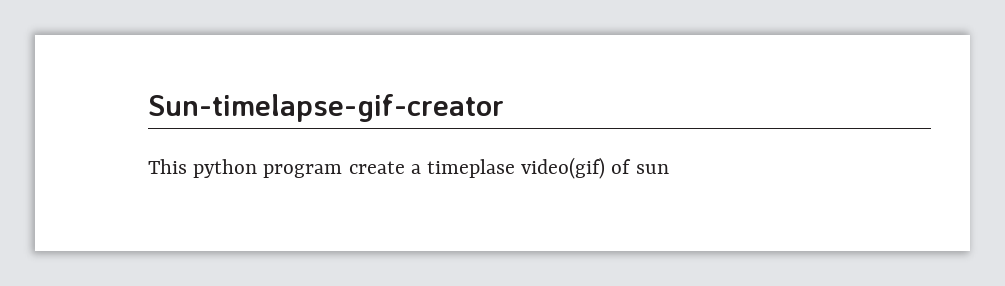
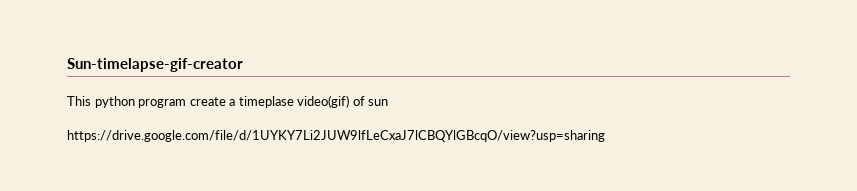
+ https://drive.google.com/file/d/1UYKY7Li2JUW9lfLeCxaJ7lCBQYlGBcqO/view?usp=sharing

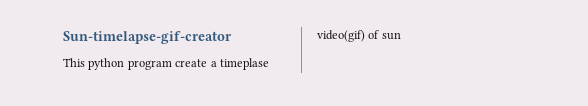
- https://drive.google.com/file/d/1UYKY7Li2JUW9lfLeCxaJ7lCBQYlGBcqO/view?usp=sharing

